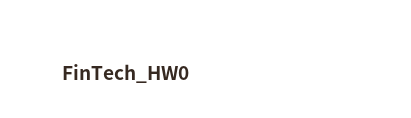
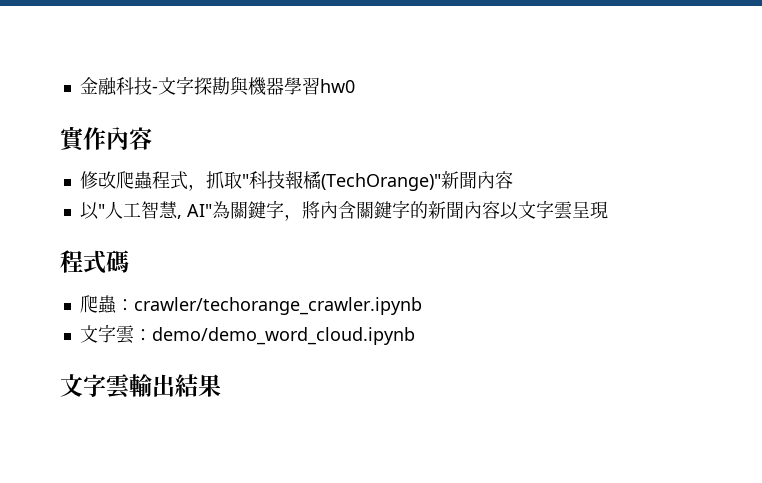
- FinTech_HW0
+ 金融科技-文字探勘與機器學習hw0
+ 實作內容
+ 修改爬蟲程式，抓取"科技報橘(TechOrange)"新聞內容
+ 以"人工智慧, AI"為關鍵字，將內含關鍵字的新聞內容以文字雲呈現
+ 程式碼
+ 爬蟲：crawler/techorange_crawler.ipynb
+ 文字雲：demo/demo_word_cloud.ipynb
+ 文字雲輸出結果

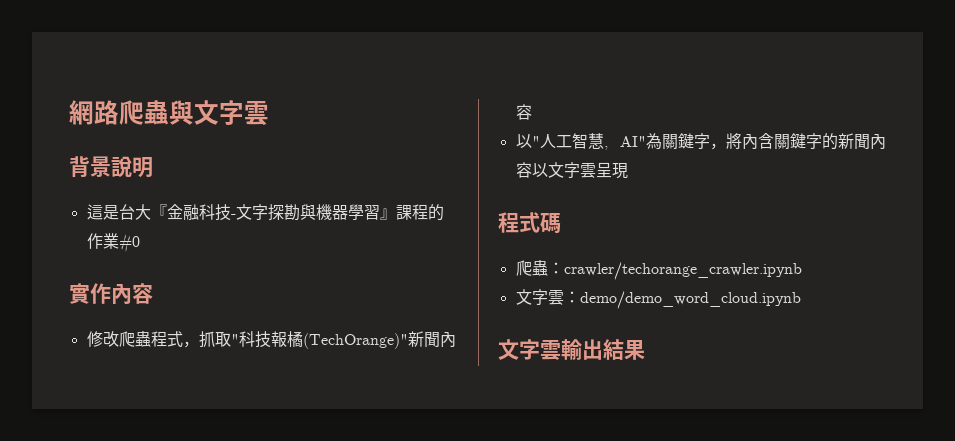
- 金融科技-文字探勘與機器學習hw0
+ 網路爬蟲與文字雲
+ 背景說明
+ 這是台大『金融科技-文字探勘與機器學習』課程的作業#0

